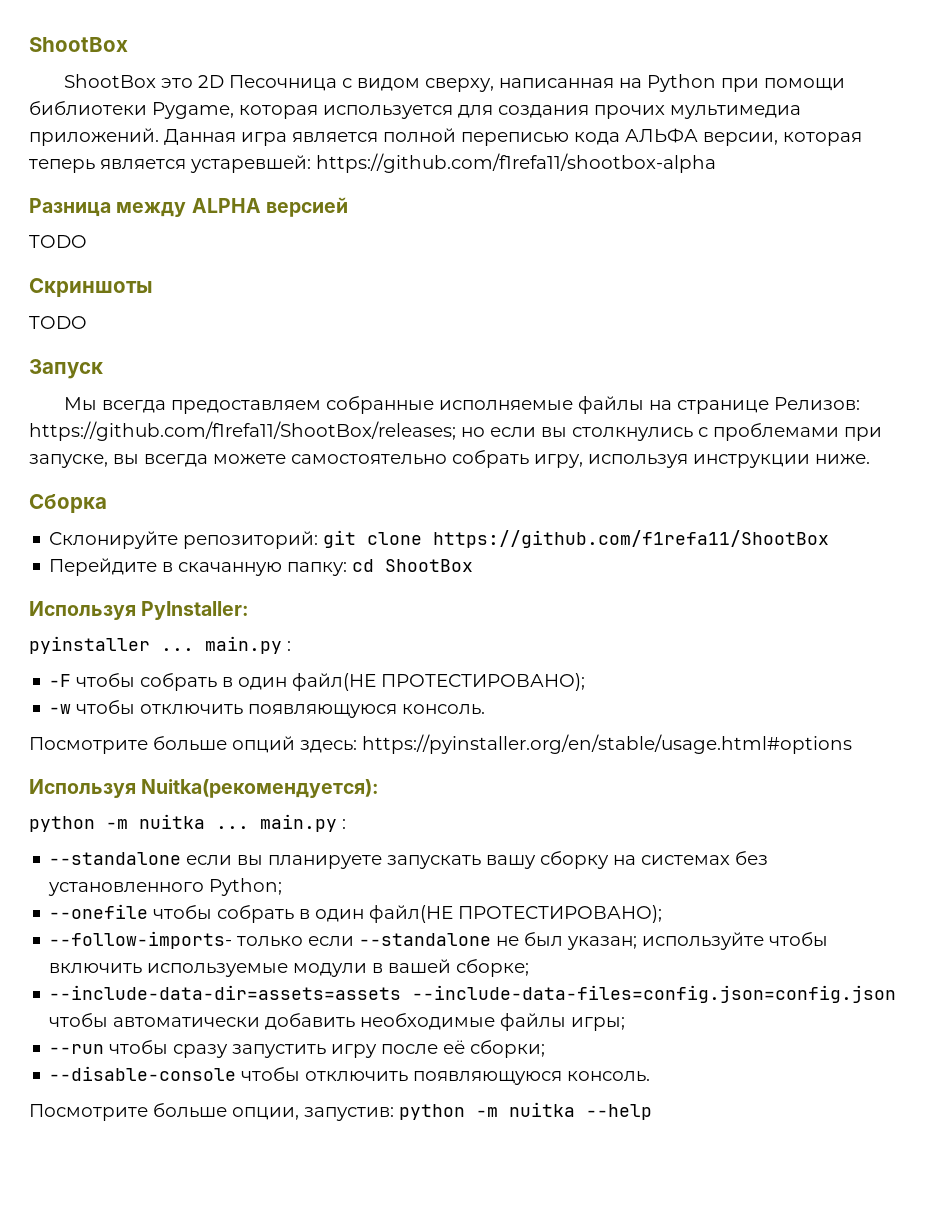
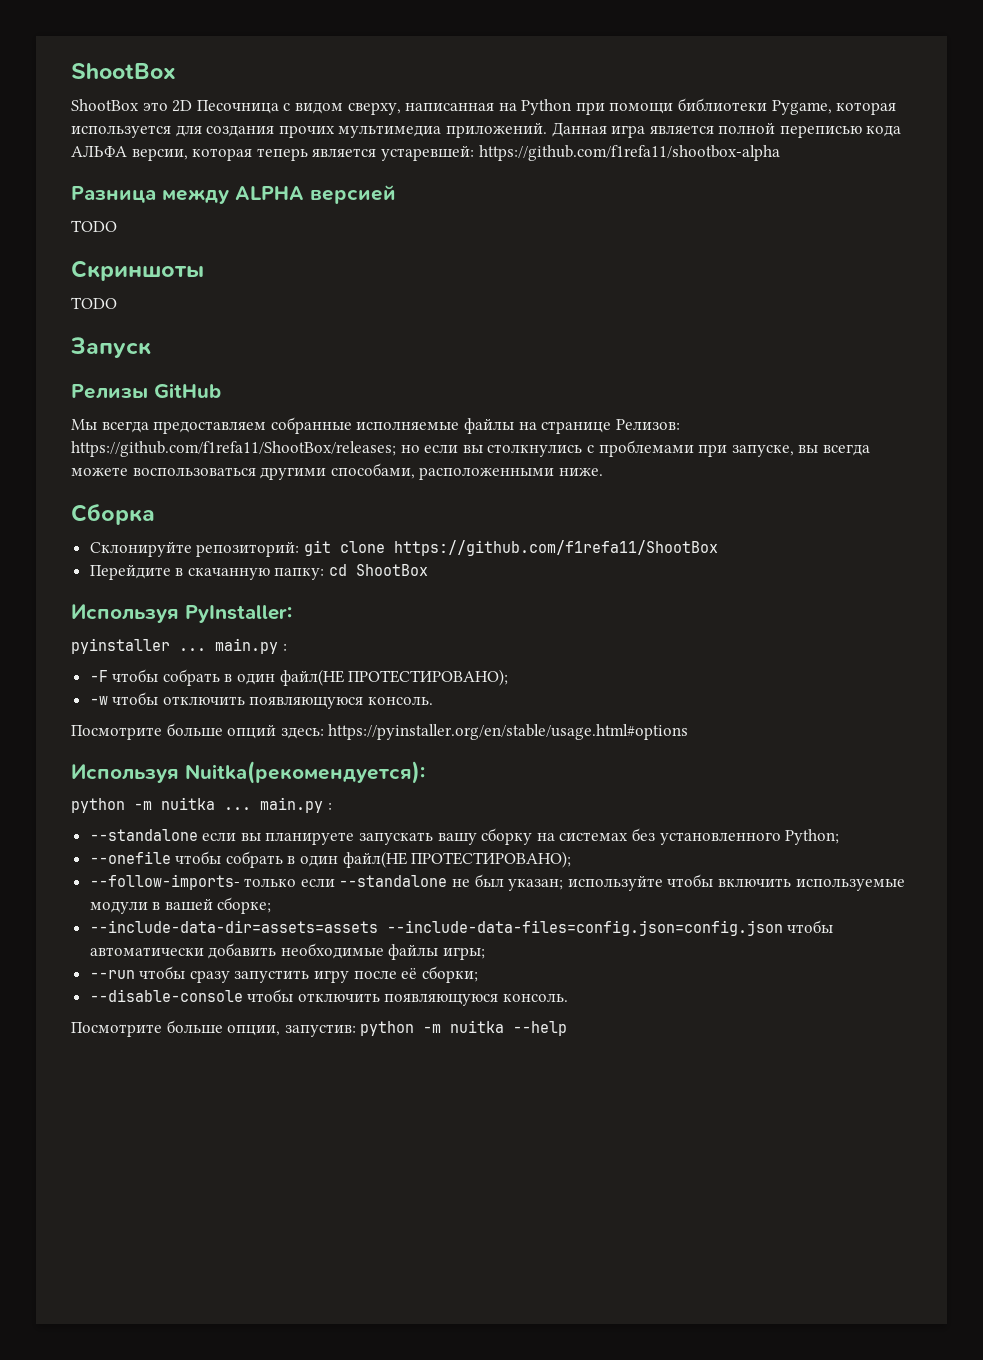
+ Релизы GitHub
- Мы всегда предоставляем собранные исполняемые файлы на странице Релизов: https://github.com/f1refa11/ShootBox/releases; но если вы столкнулись с проблемами при запуске, вы всегда можете самостоятельно собрать игру, используя инструкции ниже.
+ Мы всегда предоставляем собранные исполняемые файлы на странице Релизов: https://github.com/f1refa11/ShootBox/releases; но если вы столкнулись с проблемами при запуске, вы всегда можете воспользоваться другими способами, расположенными ниже.

